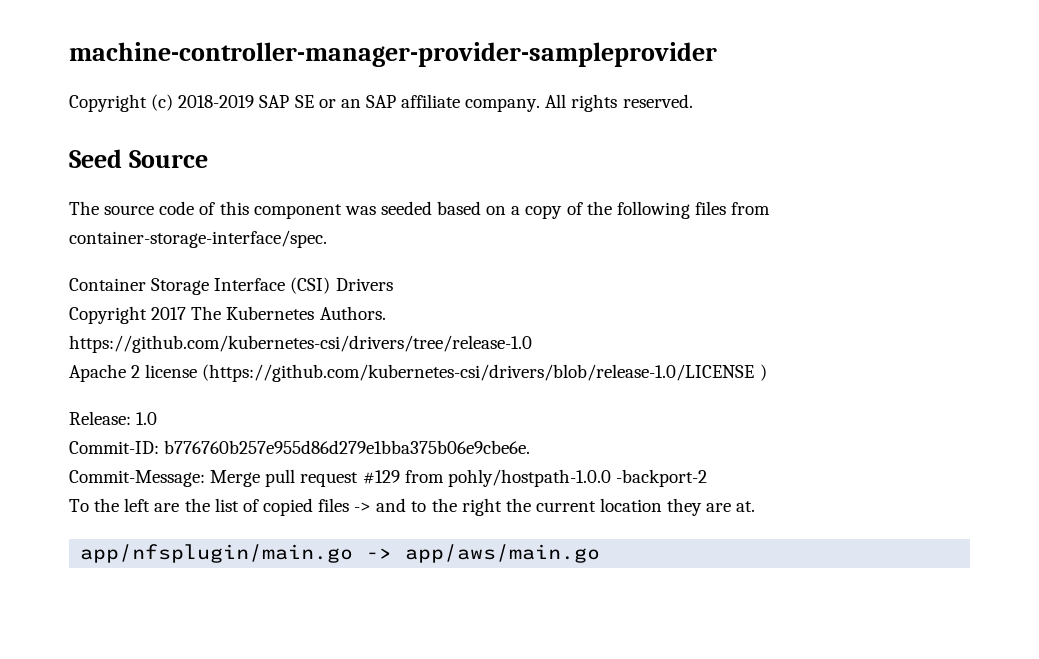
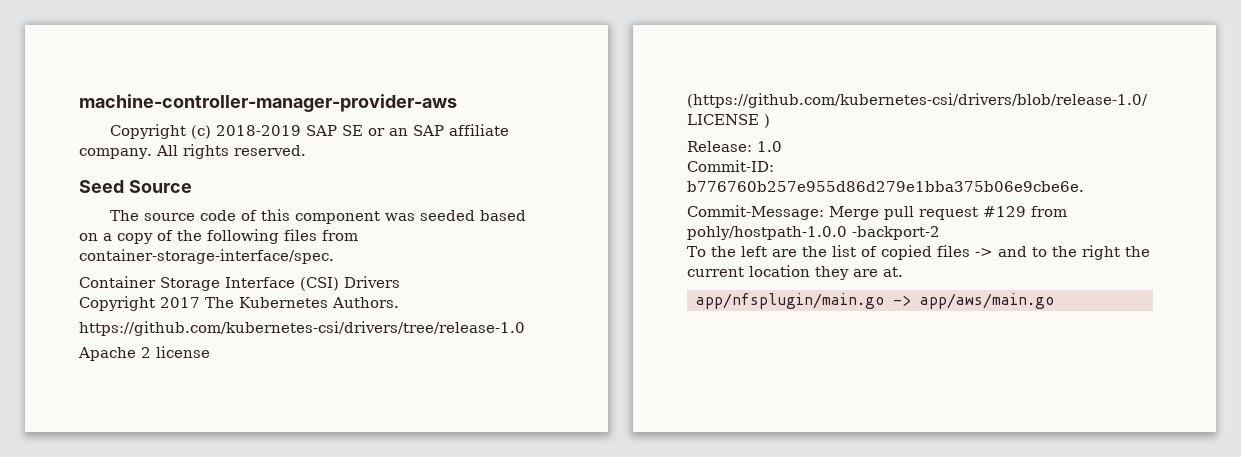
- machine-controller-manager-provider-sampleprovider
+ machine-controller-manager-provider-aws

